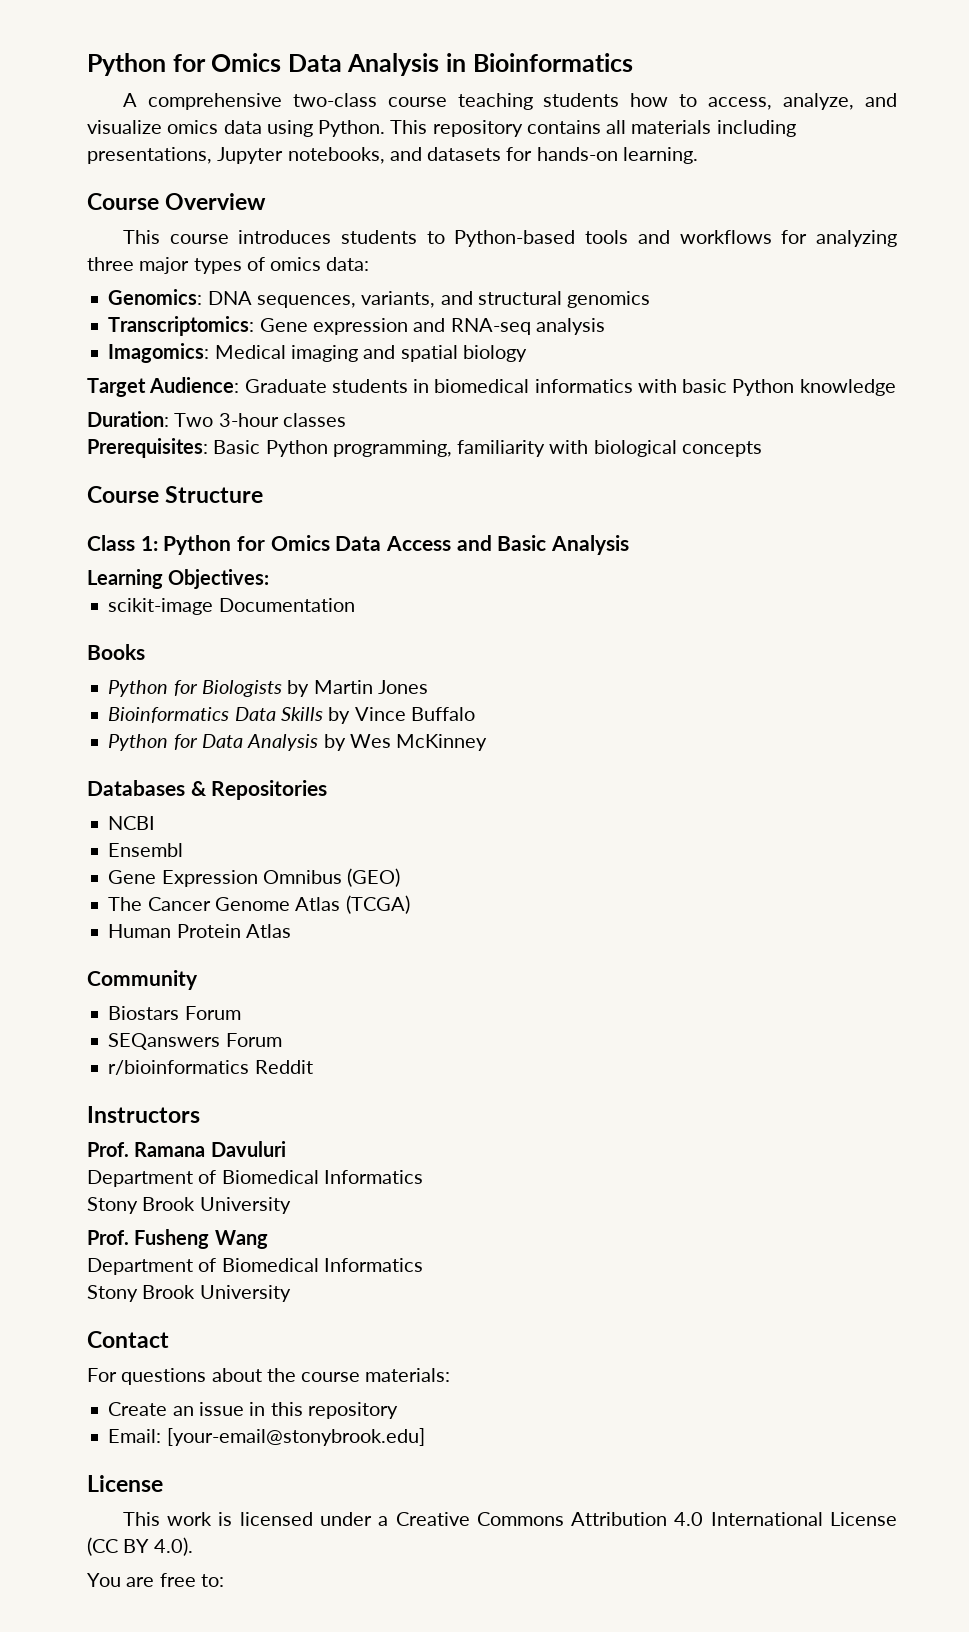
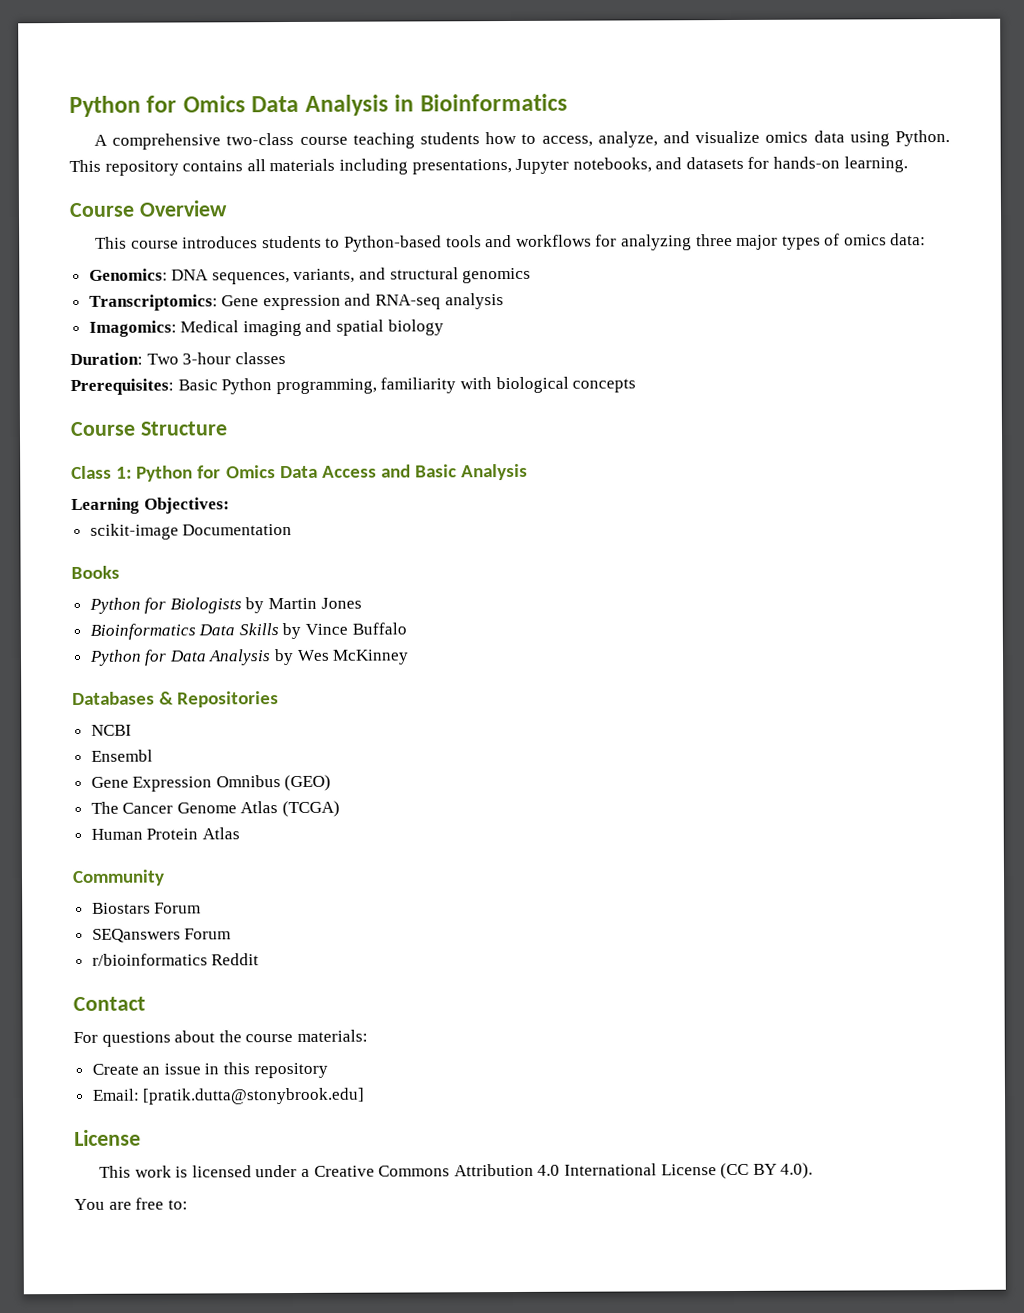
- Target Audience: Graduate students in biomedical informatics with basic Python knowledge
- Instructors
- Prof. Ramana Davuluri
- Department of Biomedical Informatics
- Stony Brook University
- Prof. Fusheng Wang
- Department of Biomedical Informatics
- Stony Brook University
- Email: [your-email@stonybrook.edu]
+ Email: [pratik.dutta@stonybrook.edu]

